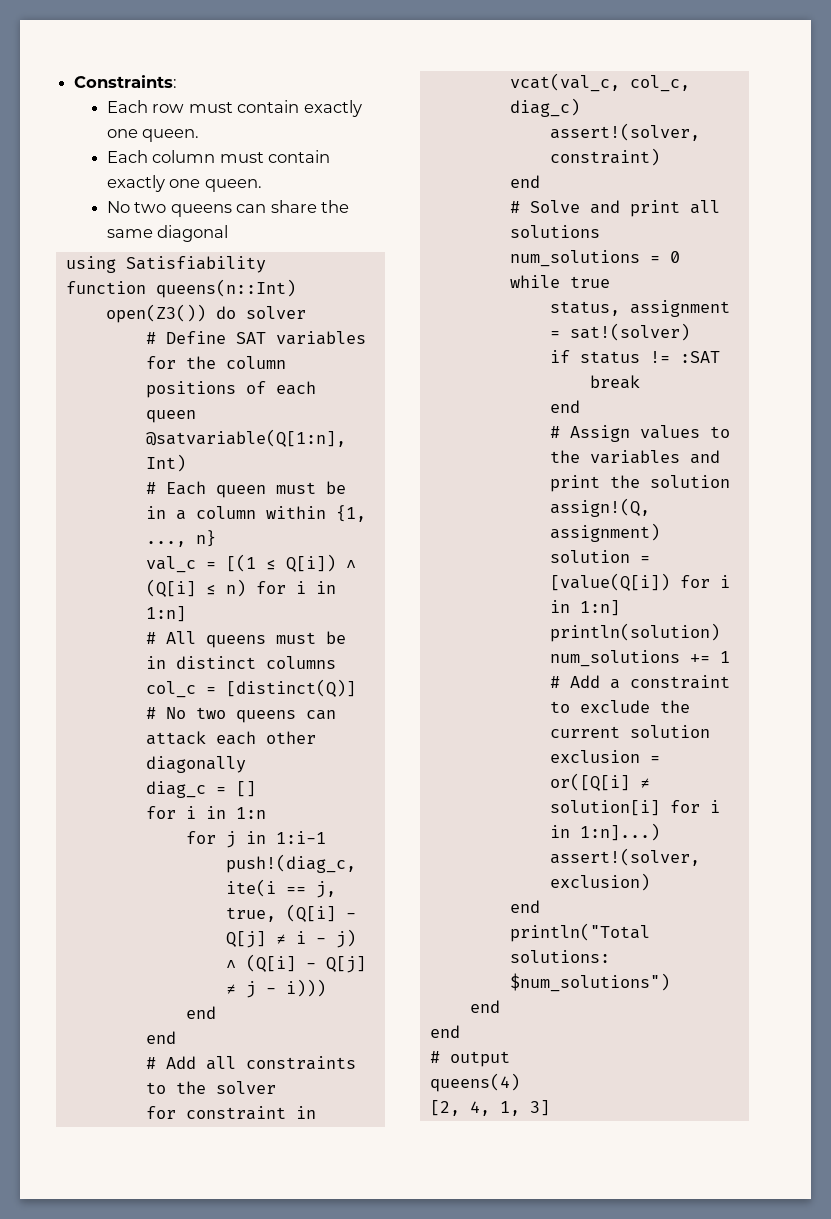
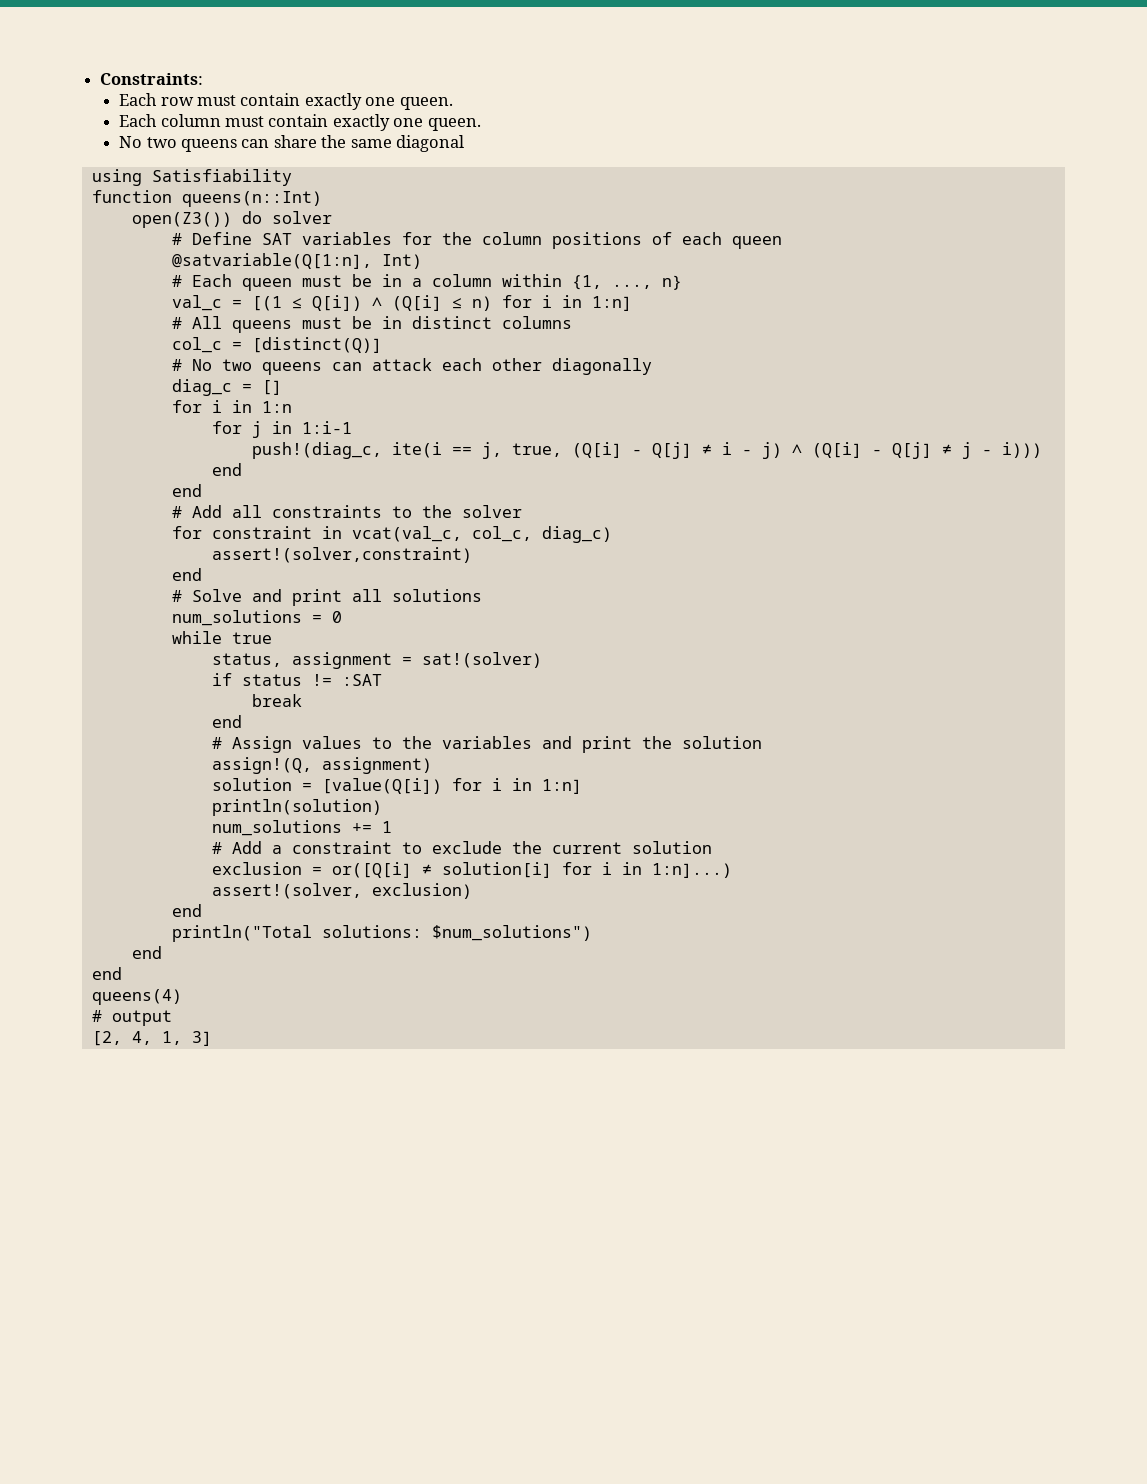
+ queens(4)
- queens(4)

